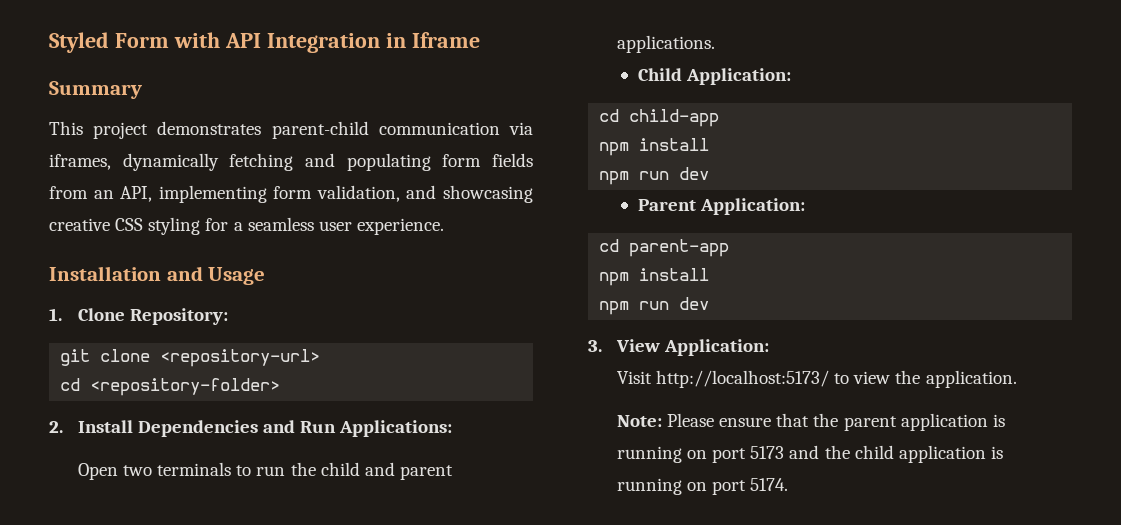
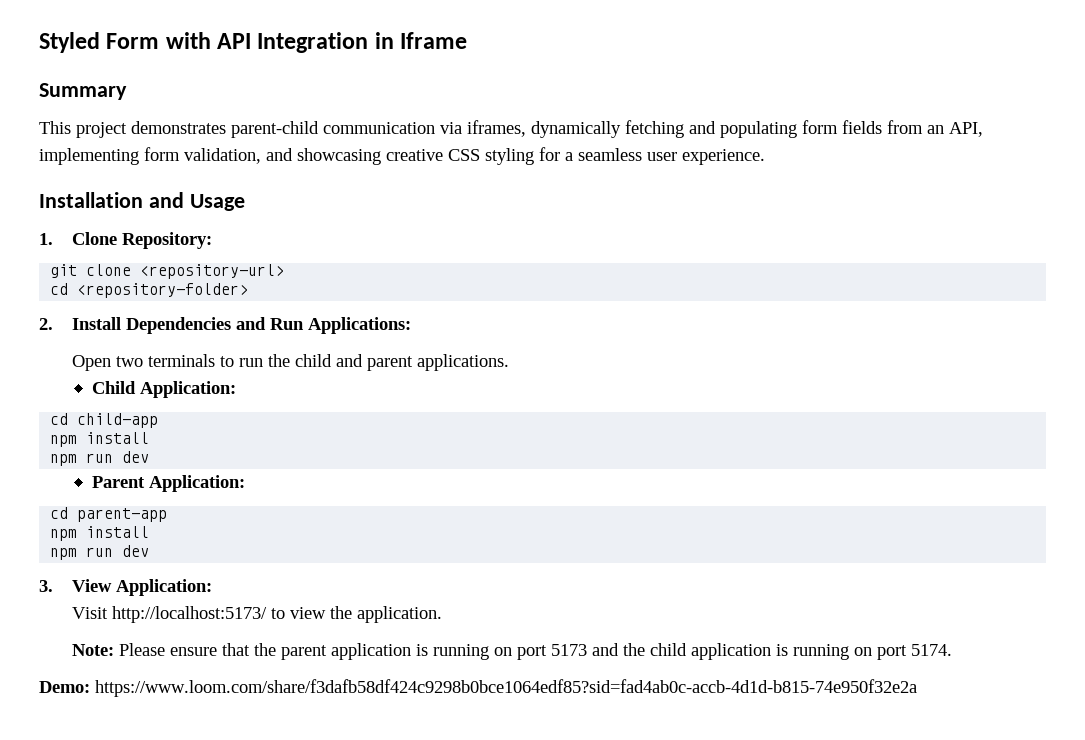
+ Demo: https://www.loom.com/share/f3dafb58df424c9298b0bce1064edf85?sid=fad4ab0c-accb-4d1d-b815-74e950f32e2a

